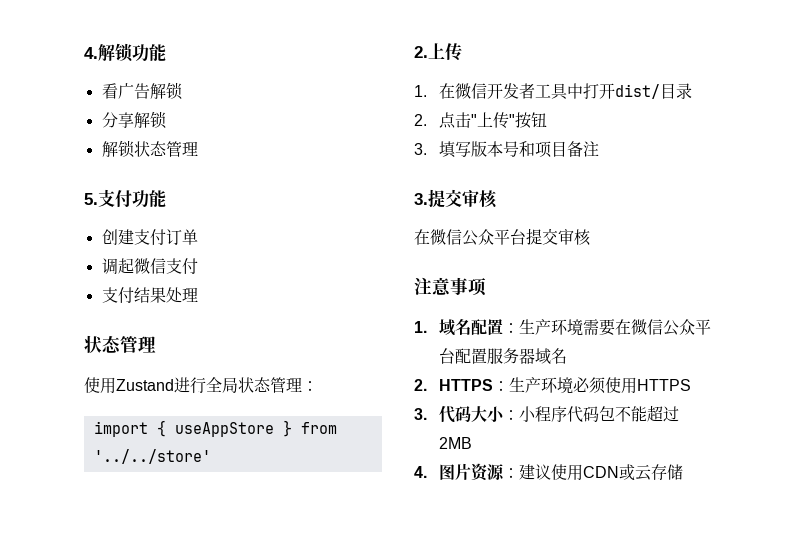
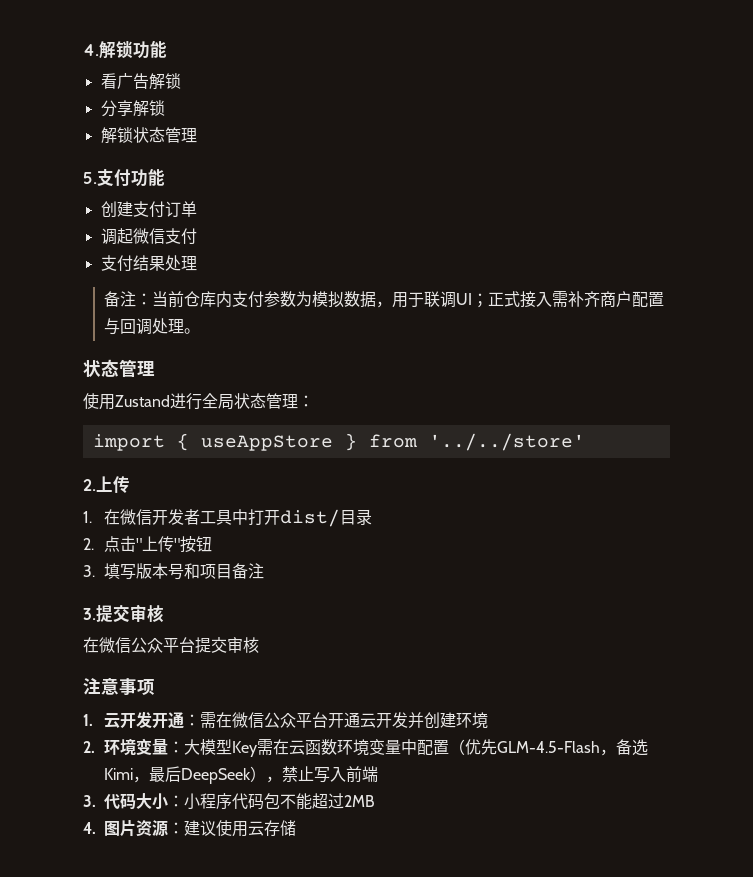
+ 备注：当前仓库内支付参数为模拟数据，用于联调UI；正式接入需补齐商户配置与回调处理。
- 1.域名配置：生产环境需要在微信公众平台配置服务器域名
- 2. HTTPS：生产环境必须使用HTTPS
+ 1.云开发开通：需在微信公众平台开通云开发并创建环境
+ 2.环境变量：大模型Key需在云函数环境变量中配置（优先GLM-4.5-Flash，备选Kimi，最后DeepSeek），禁止写入前端
- 4.图片资源：建议使用CDN或云存储
+ 4.图片资源：建议使用云存储

